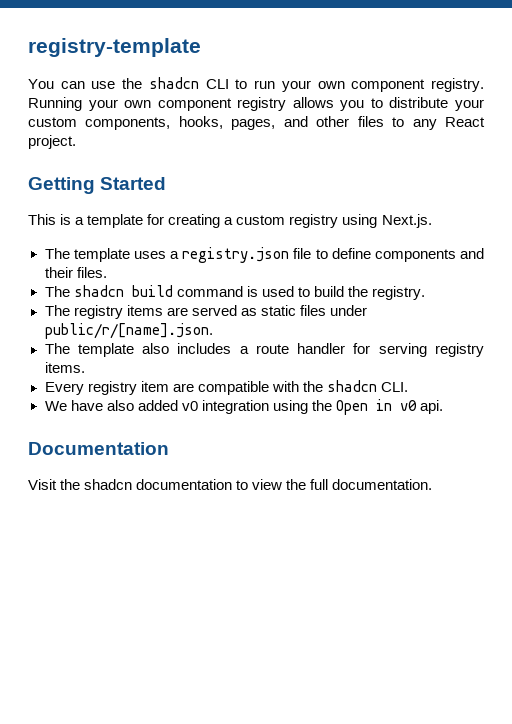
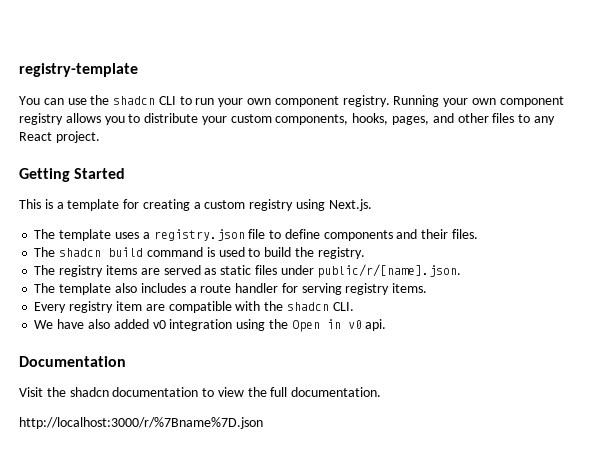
+ http://localhost:3000/r/%7Bname%7D.json

